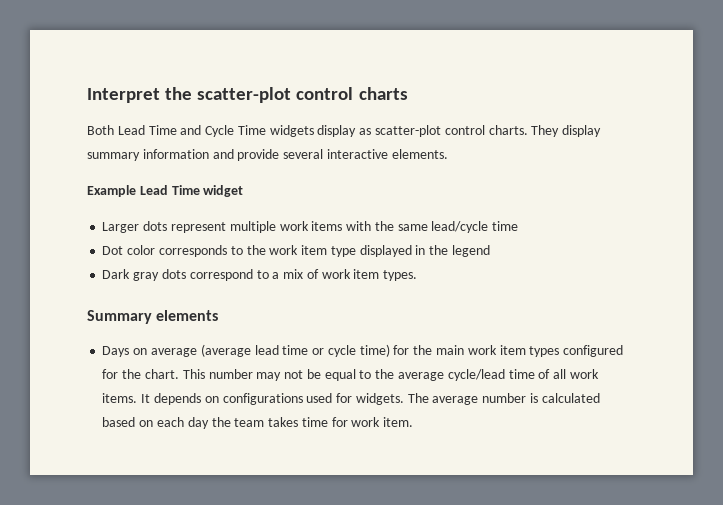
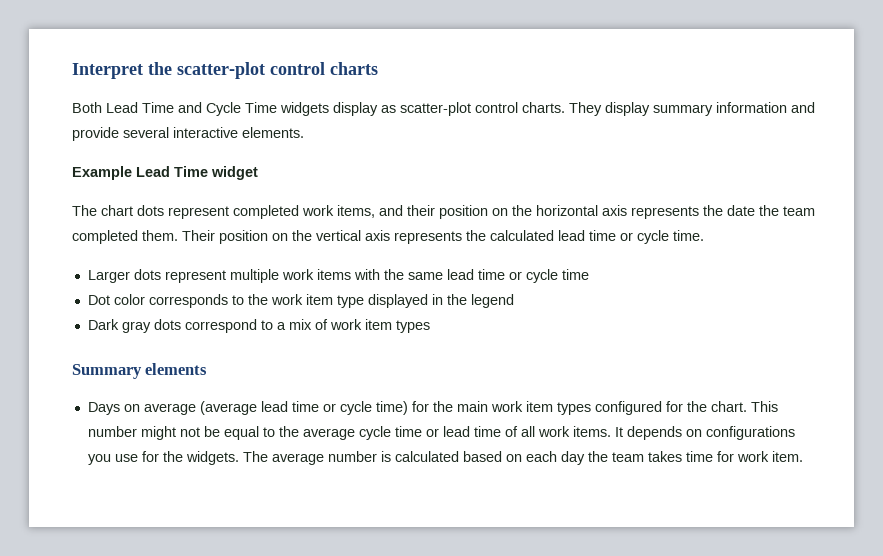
+ The chart dots represent completed work items, and their position on the horizontal axis represents the date the team completed them. Their position on the vertical axis represents the calculated lead time or cycle time.
- Larger dots represent multiple work items with the same lead/cycle time
+ Larger dots represent multiple work items with the same lead time or cycle time
- Dark gray dots correspond to a mix of work item types.
+ Dark gray dots correspond to a mix of work item types
- This number may not be equal to the average cycle/lead time of all work items.
+ This number might not be equal to the average cycle time or lead time of all work items.
- It depends on configurations used for widgets.
+ It depends on configurations you use for the widgets.

